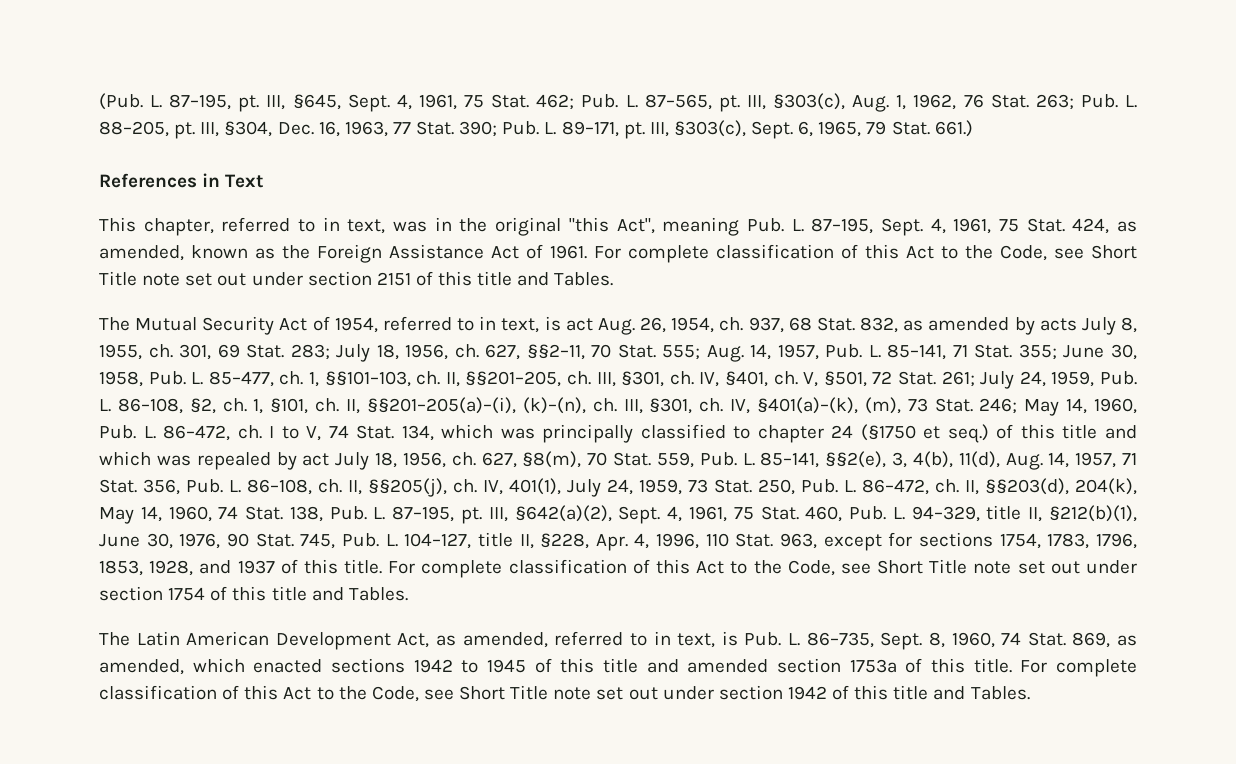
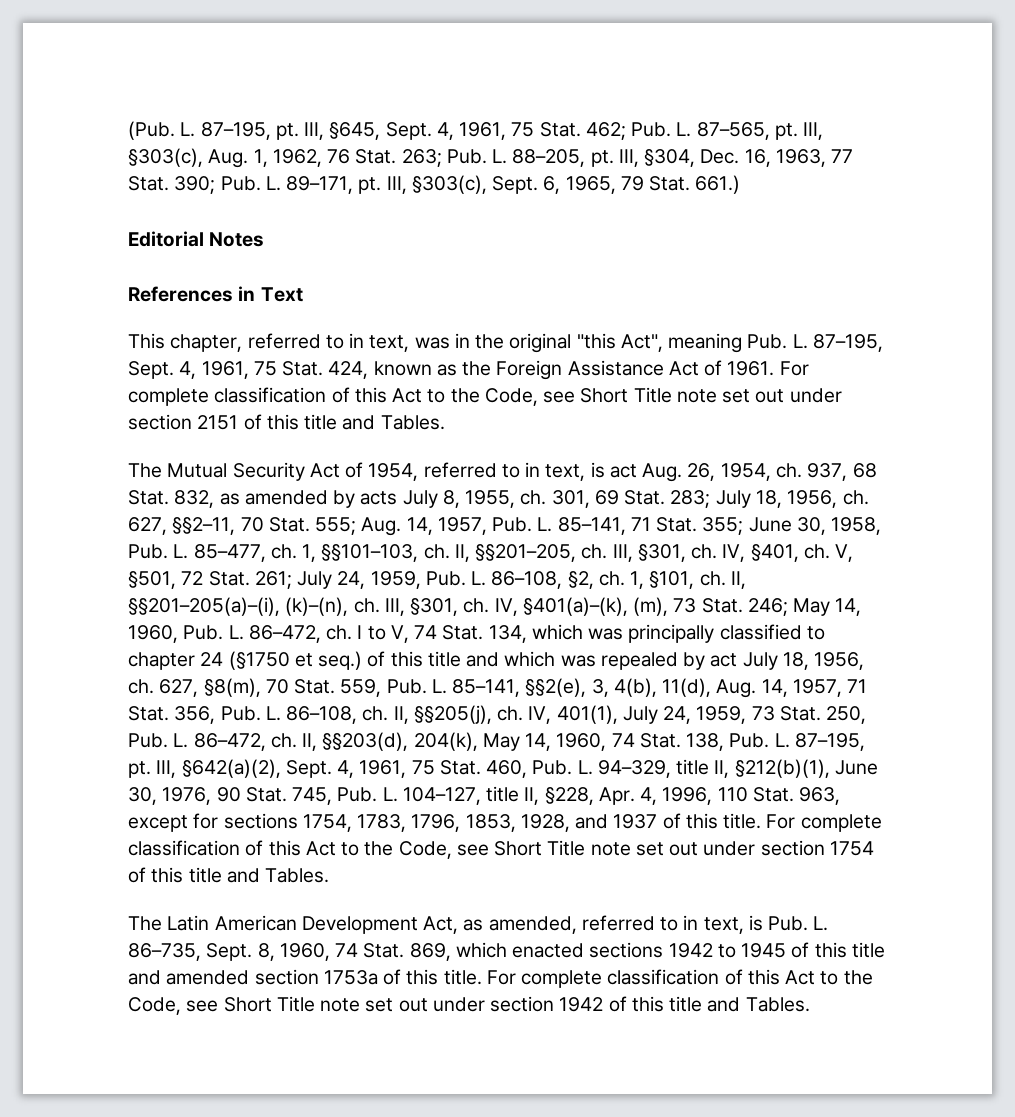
+ Editorial Notes
- 424, as amended, known as the Foreign Assistance Act of 1961.
+ 424, known as the Foreign Assistance Act of 1961.
- 869, as amended, which enacted sections 1942 to 1945 of this title and amended section 1753a of this title.
+ 869, which enacted sections 1942 to 1945 of this title and amended section 1753a of this title.

